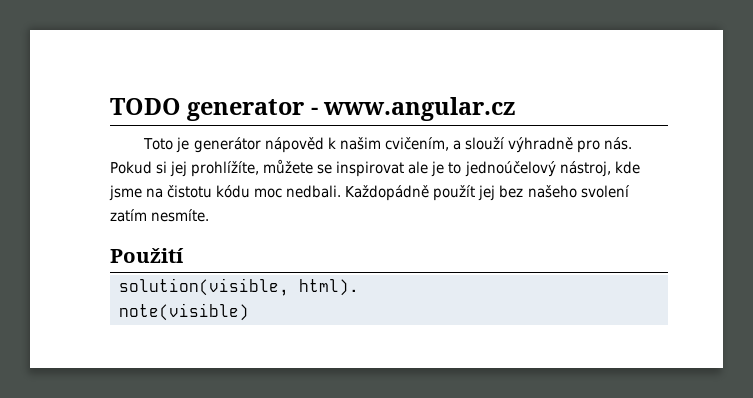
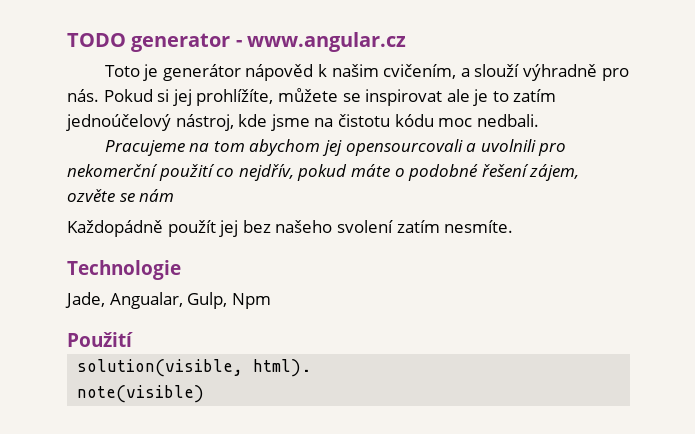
- Pokud si jej prohlížíte, můžete se inspirovat ale je to jednoúčelový nástroj, kde jsme na čistotu kódu moc nedbali. Každopádně použít jej bez našeho svolení zatím nesmíte.
+ Pokud si jej prohlížíte, můžete se inspirovat ale je to zatím jednoúčelový nástroj, kde jsme na čistotu kódu moc nedbali.
+ Pracujeme na tom abychom jej opensourcovali a uvolnili pro nekomerční použití co nejdřív, pokud máte o podobné řešení zájem, ozvěte se nám
+ Každopádně použít jej bez našeho svolení zatím nesmíte.
+ Technologie
+ Jade, Angualar, Gulp, Npm

